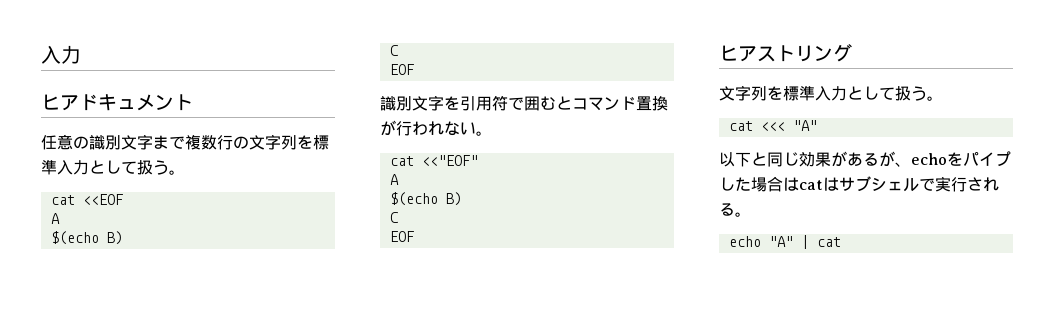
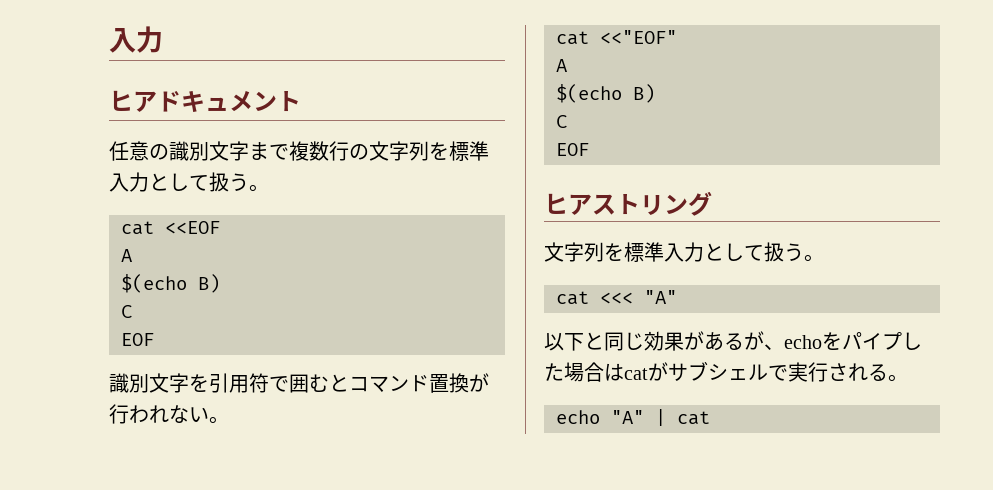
- 以下と同じ効果があるが、echoをパイプした場合はcatはサブシェルで実行される。
+ 以下と同じ効果があるが、echoをパイプした場合はcatがサブシェルで実行される。

